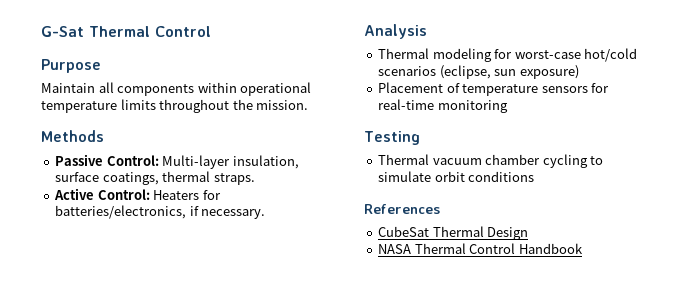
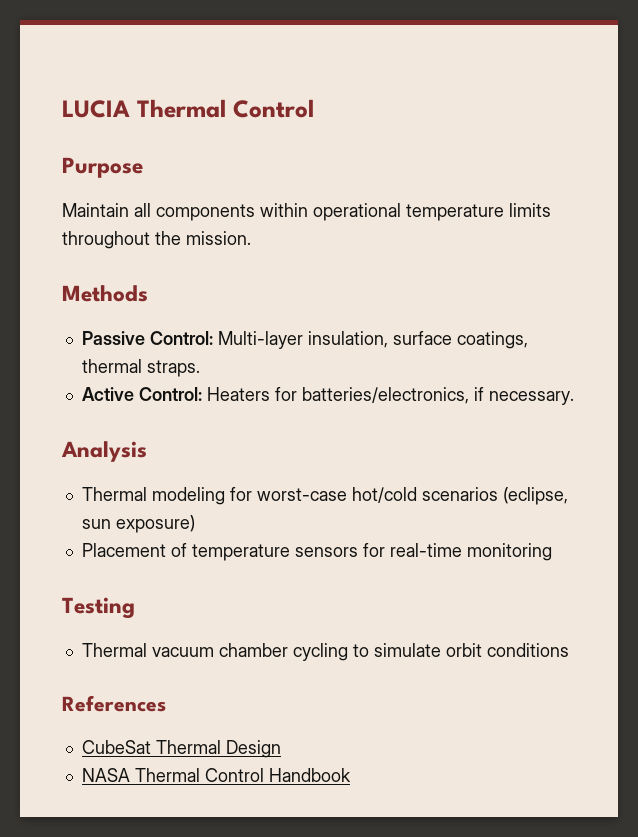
- G-Sat Thermal Control
+ LUCIA Thermal Control

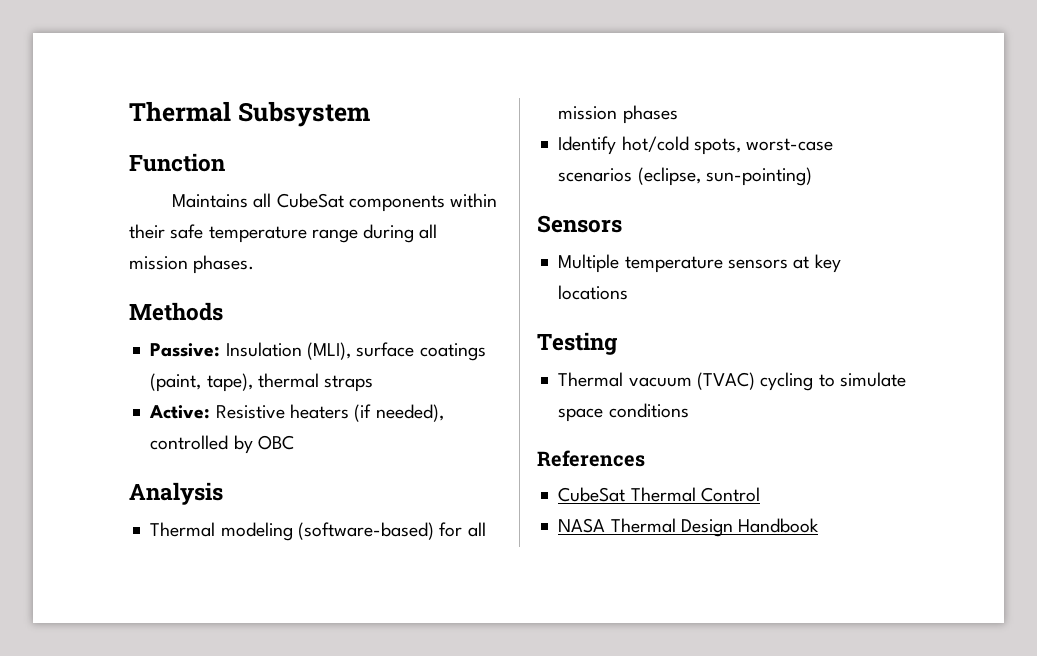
- LUCIA Thermal Control
- Purpose
- Maintain all components within operational temperature limits throughout the mission.
+ Thermal Subsystem
+ Function
+ Maintains all CubeSat components within their safe temperature range during all mission phases.
  Methods
- Passive Control: Multi-layer insulation, surface coatings, thermal straps.
- Active Control: Heaters for batteries/electronics, if necessary.
+ Passive: Insulation (MLI), surface coatings (paint, tape), thermal straps
+ Active: Resistive heaters (if needed), controlled by OBC
  Analysis
- Thermal modeling for worst-case hot/cold scenarios (eclipse, sun exposure)
- Placement of temperature sensors for real-time monitoring
+ Thermal modeling (software-based) for all mission phases
+ Identify hot/cold spots, worst-case scenarios (eclipse, sun-pointing)
+ Sensors
+ Multiple temperature sensors at key locations
- Thermal vacuum chamber cycling to simulate orbit conditions
+ Thermal vacuum (TVAC) cycling to simulate space conditions
- CubeSat Thermal Design
+ CubeSat Thermal Control
- NASA Thermal Control Handbook
+ NASA Thermal Design Handbook

